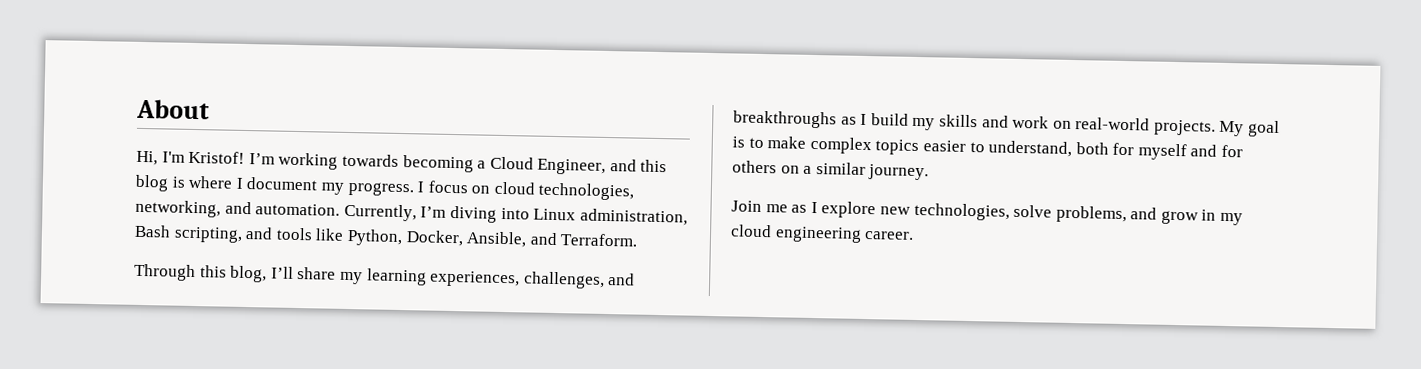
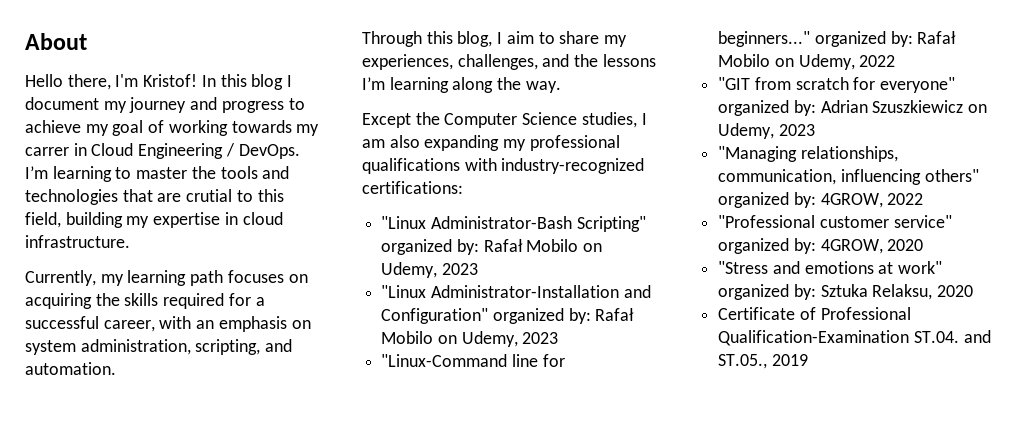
- Hi, I'm Kristof! I’m working towards becoming a Cloud Engineer, and this blog is where I document my progress. I focus on cloud technologies, networking, and automation. Currently, I’m diving into Linux administration, Bash scripting, and tools like Python, Docker, Ansible, and Terraform.
+ Hello there, I'm Kristof! In this blog I document my journey and progress to achieve my goal of working towards my carrer in Cloud Engineering / DevOps. I’m learning to master the tools and technologies that are crutial to this field, building my expertise in cloud infrastructure.
+ Currently, my learning path focuses on acquiring the skills required for a successful career, with an emphasis on system administration, scripting, and automation.
- Through this blog, I’ll share my learning experiences, challenges, and breakthroughs as I build my skills and work on real-world projects. My goal is to make complex topics easier to understand, both for myself and for others on a similar journey.
- Join me as I explore new technologies, solve problems, and grow in my cloud engineering career.
+ Through this blog, I aim to share my experiences, challenges, and the lessons I’m learning along the way.
+ Except the Computer Science studies, I am also expanding my professional qualifications with industry-recognized certifications:
+ "Linux Administrator-Bash Scripting" organized by: Rafał Mobilo on Udemy, 2023
+ "Linux Administrator-Installation and Configuration" organized by: Rafał Mobilo on Udemy, 2023
+ "Linux-Command line for beginners..." organized by: Rafał Mobilo on Udemy, 2022
+ "GIT from scratch for everyone" organized by: Adrian Szuszkiewicz on Udemy, 2023
+ "Managing relationships, communication, influencing others" organized by: 4GROW, 2022
+ "Professional customer service" organized by: 4GROW, 2020
+ "Stress and emotions at work" organized by: Sztuka Relaksu, 2020
+ Certificate of Professional Qualification-Examination ST.04. and ST.05., 2019

